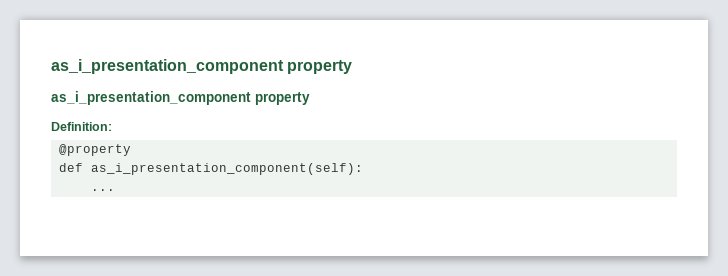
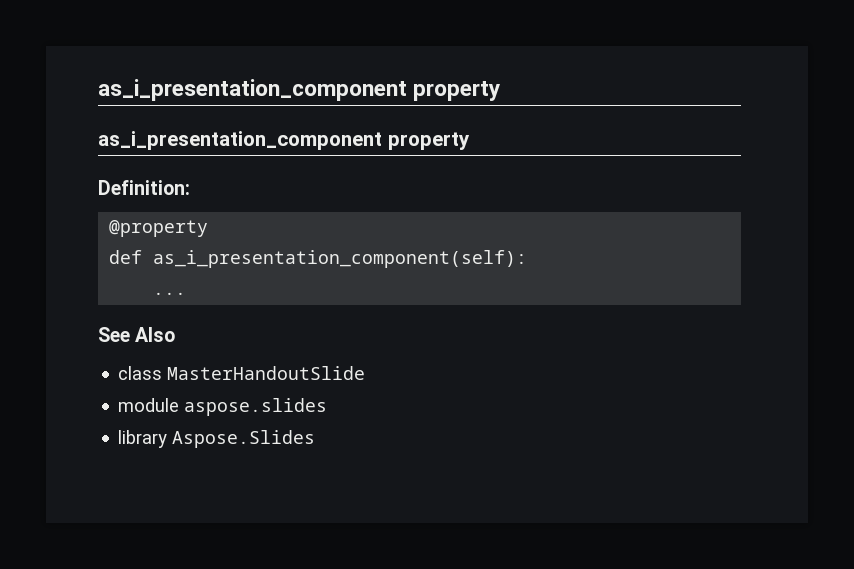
+ See Also
+ class MasterHandoutSlide
+ module aspose.slides
+ library Aspose.Slides

